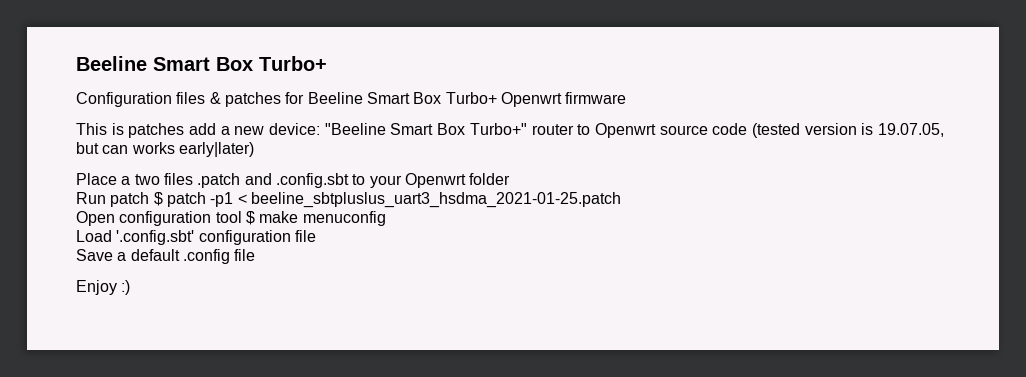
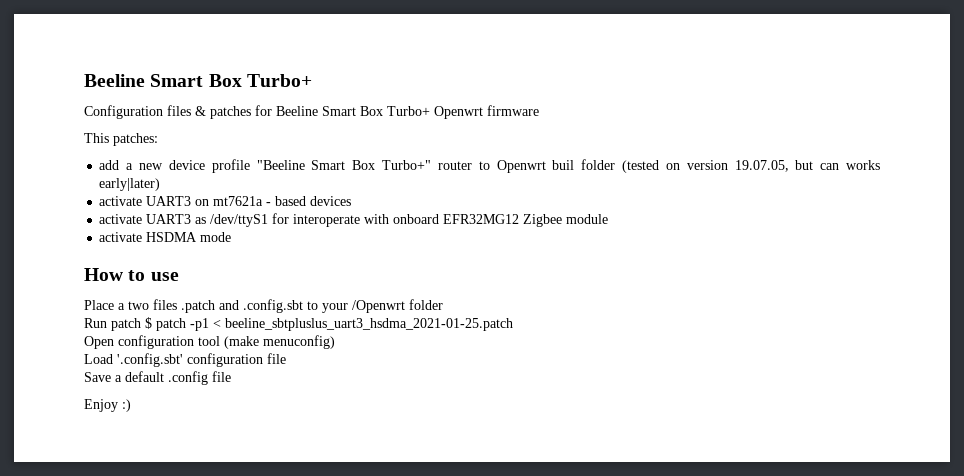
- This is patches add a new device: "Beeline Smart Box Turbo+" router to Openwrt source code (tested version is 19.07.05, but can works early|later)
+ This patches:
+ add a new device profile "Beeline Smart Box Turbo+" router to Openwrt buil folder (tested on version 19.07.05, but can works early|later)
+ activate UART3 on mt7621a - based devices
+ activate UART3 as /dev/ttyS1 for interoperate with onboard EFR32MG12 Zigbee module
+ activate HSDMA mode
+ How to use
- Place a two files .patch and .config.sbt to your Openwrt folder
+ Place a two files .patch and .config.sbt to your /Openwrt folder
- Open configuration tool $ make menuconfig
+ Open configuration tool (make menuconfig)

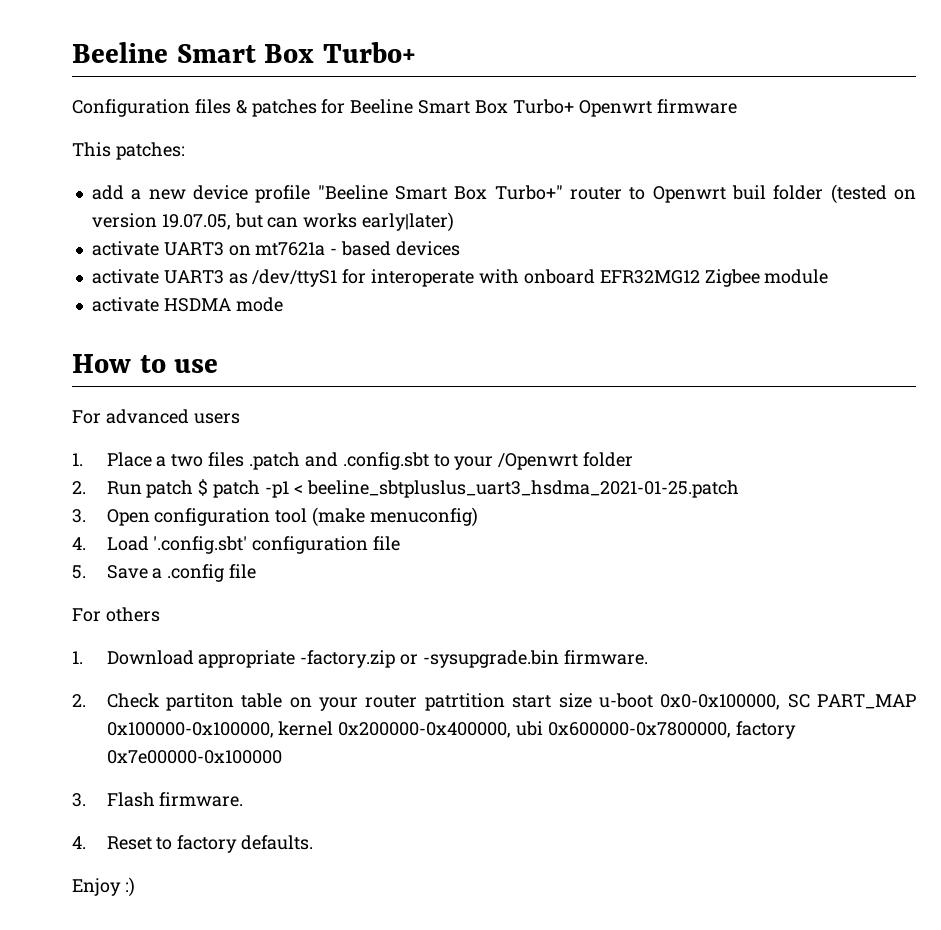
- Place a two files .patch and .config.sbt to your /Openwrt folder
+ For advanced users
+ 1. Place a two files .patch and .config.sbt to your /Openwrt folder
- Run patch $ patch -p1 < beeline_sbtpluslus_uart3_hsdma_2021-01-25.patch
+ 2. Run patch $ patch -p1 < beeline_sbtpluslus_uart3_hsdma_2021-01-25.patch
- Open configuration tool (make menuconfig)
+ 3. Open configuration tool (make menuconfig)
- Load '.config.sbt' configuration file
+ 4. Load '.config.sbt' configuration file
- Save a default .config file
+ 5. Save a .config file
+ For others
+ 1. Download appropriate -factory.zip or -sysupgrade.bin firmware.
+ 2. Check partiton table on your router patrtition start size u-boot 0x0-0x100000, SC PART_MAP 0x100000-0x100000, kernel 0x200000-0x400000, ubi 0x600000-0x7800000, factory 0x7e00000-0x100000
+ 3. Flash firmware.
+ 4. Reset to factory defaults.

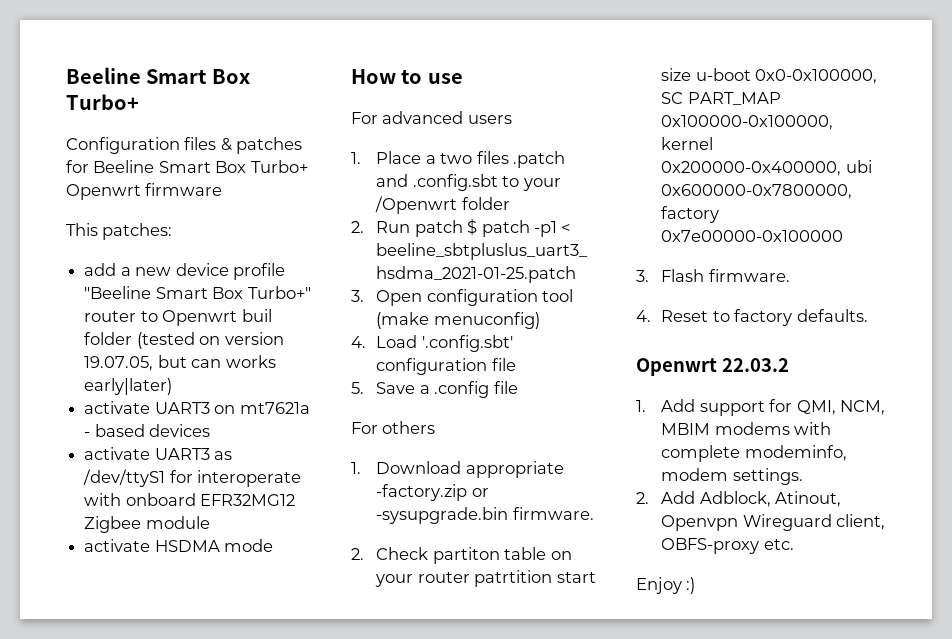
+ Openwrt 22.03.2
+ 1. Add support for QMI, NCM, MBIM modems with complete modeminfo, modem settings.
+ 2. Add Adblock, Atinout, Openvpn Wireguard client, OBFS-proxy etc.

